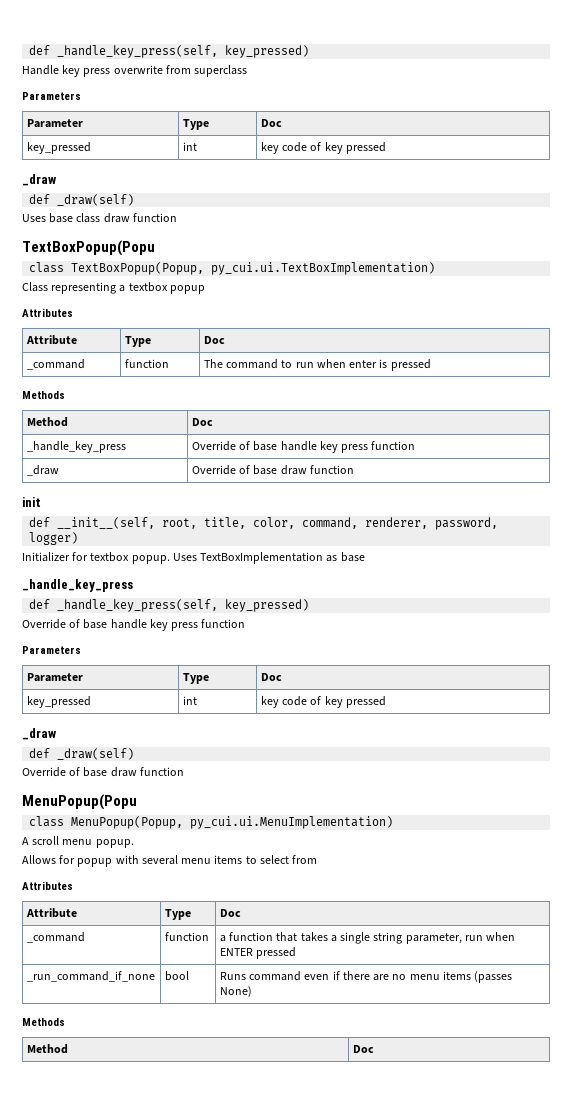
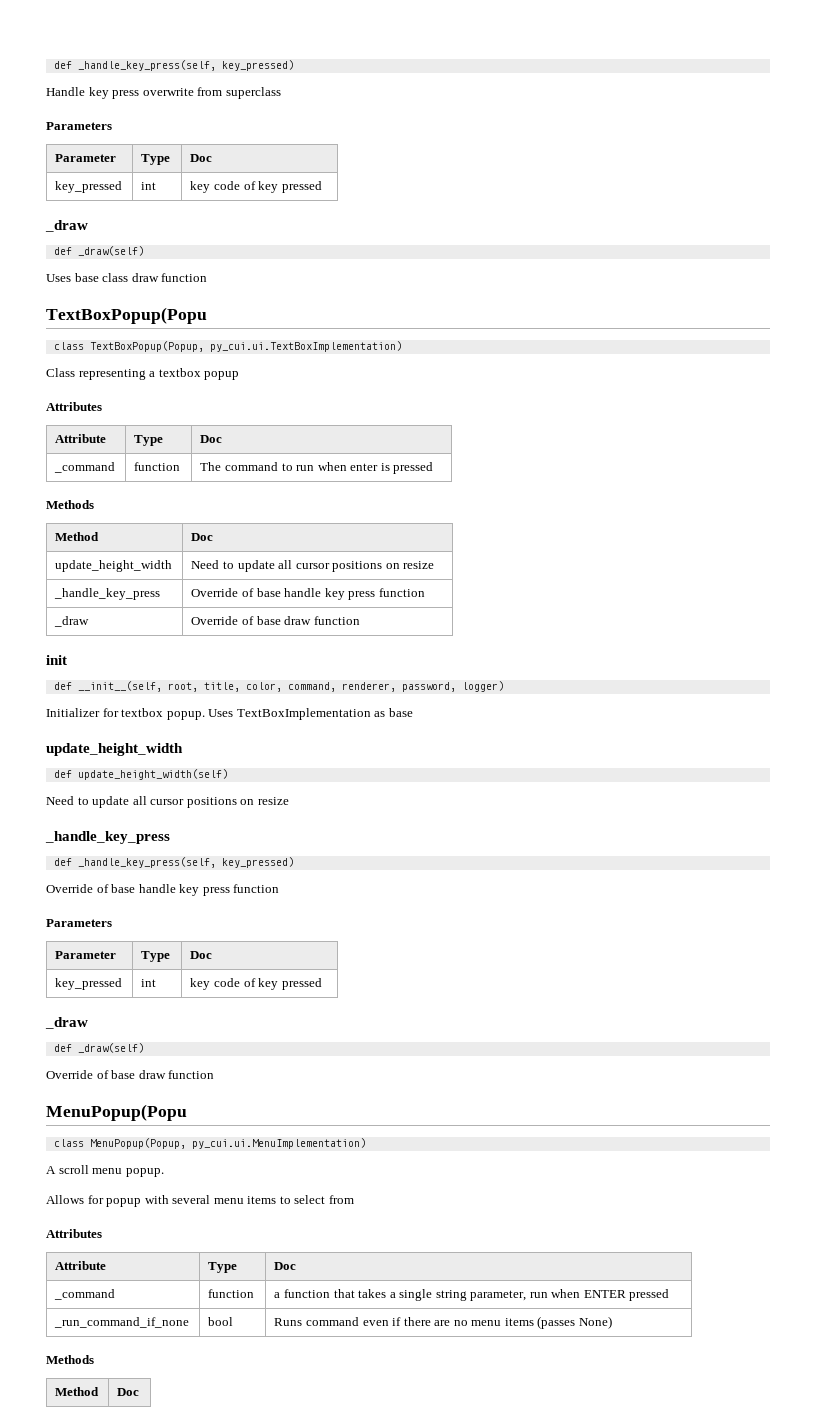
+ update_height_width | Need to update all cursor positions on resize
  Uses TextBoxImplementation as base
+ update_height_width
+ def update_height_width(self)
+ Need to update all cursor positions on resize

